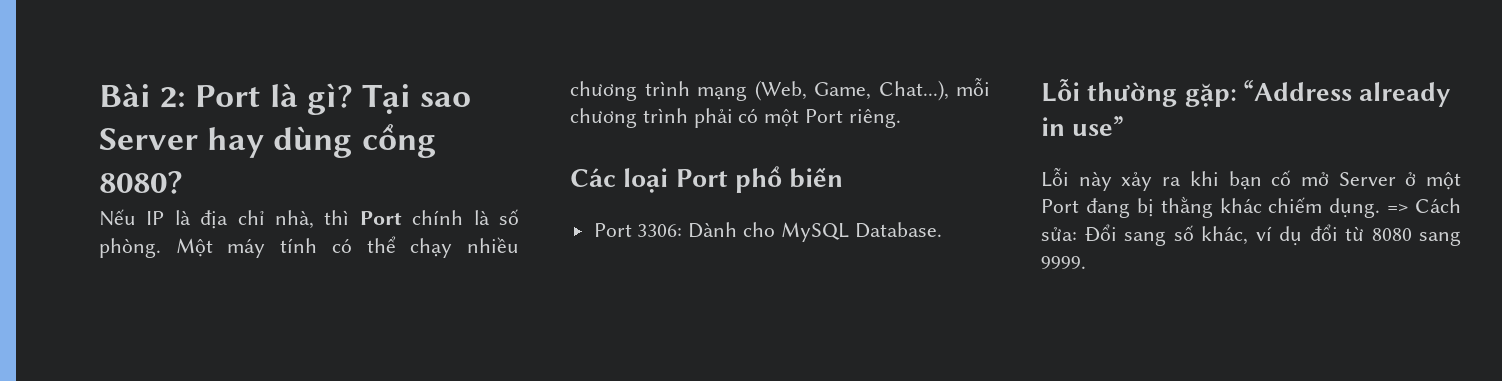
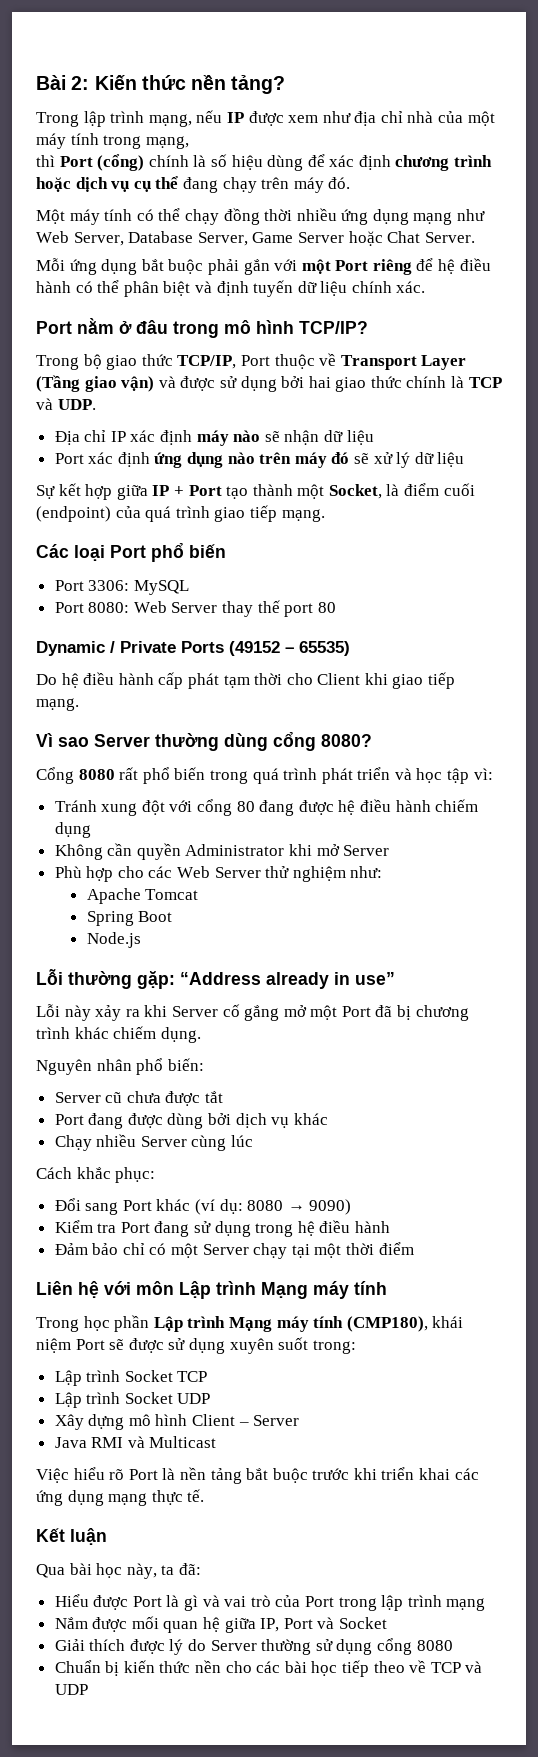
- Bài 2: Port là gì? Tại sao Server hay dùng cổng 8080?
- Nếu IP là địa chỉ nhà, thì Port chính là số phòng. Một máy tính có thể chạy nhiều chương trình mạng (Web, Game, Chat...), mỗi chương trình phải có một Port riêng.
+ Bài 2: Kiến thức nền tảng?
+ Trong lập trình mạng, nếu IP được xem như địa chỉ nhà của một máy tính trong mạng,
+ thì Port (cổng) chính là số hiệu dùng để xác định chương trình hoặc dịch vụ cụ thể đang chạy trên máy đó.
+ Một máy tính có thể chạy đồng thời nhiều ứng dụng mạng như Web Server, Database Server, Game Server hoặc Chat Server.
+ Mỗi ứng dụng bắt buộc phải gắn với một Port riêng để hệ điều hành có thể phân biệt và định tuyến dữ liệu chính xác.
+ Port nằm ở đâu trong mô hình TCP/IP?
+ Trong bộ giao thức TCP/IP, Port thuộc về Transport Layer (Tầng giao vận) và được sử dụng bởi hai giao thức chính là TCP và UDP.
+ Địa chỉ IP xác định máy nào sẽ nhận dữ liệu
+ Port xác định ứng dụng nào trên máy đó sẽ xử lý dữ liệu
+ Sự kết hợp giữa IP + Port tạo thành một Socket, là điểm cuối (endpoint) của quá trình giao tiếp mạng.
- Port 3306: Dành cho MySQL Database.
+ Port 3306: MySQL
+ Port 8080: Web Server thay thế port 80
+ Dynamic / Private Ports (49152 – 65535)
+ Do hệ điều hành cấp phát tạm thời cho Client khi giao tiếp mạng.
+ Vì sao Server thường dùng cổng 8080?
+ Cổng 8080 rất phổ biến trong quá trình phát triển và học tập vì:
+ Tránh xung đột với cổng 80 đang được hệ điều hành chiếm dụng
+ Không cần quyền Administrator khi mở Server
+ Phù hợp cho các Web Server thử nghiệm như:
+ Apache Tomcat
+ Spring Boot
+ Node.js
- Lỗi này xảy ra khi bạn cố mở Server ở một Port đang bị thằng khác chiếm dụng. => Cách sửa: Đổi sang số khác, ví dụ đổi từ 8080 sang 9999.
+ Lỗi này xảy ra khi Server cố gắng mở một Port đã bị chương trình khác chiếm dụng.
+ Nguyên nhân phổ biến:
+ Server cũ chưa được tắt
+ Port đang được dùng bởi dịch vụ khác
+ Chạy nhiều Server cùng lúc
+ Cách khắc phục:
+ Đổi sang Port khác (ví dụ: 8080 → 9090)
+ Kiểm tra Port đang sử dụng trong hệ điều hành
+ Đảm bảo chỉ có một Server chạy tại một thời điểm
+ Liên hệ với môn Lập trình Mạng máy tính
+ Trong học phần Lập trình Mạng máy tính (CMP180), khái niệm Port sẽ được sử dụng xuyên suốt trong:
+ Lập trình Socket TCP
+ Lập trình Socket UDP
+ Xây dựng mô hình Client – Server
+ Java RMI và Multicast
+ Việc hiểu rõ Port là nền tảng bắt buộc trước khi triển khai các ứng dụng mạng thực tế.
+ Kết luận
+ Qua bài học này, ta đã:
+ Hiểu được Port là gì và vai trò của Port trong lập trình mạng
+ Nắm được mối quan hệ giữa IP, Port và Socket
+ Giải thích được lý do Server thường sử dụng cổng 8080
+ Chuẩn bị kiến thức nền cho các bài học tiếp theo về TCP và UDP

